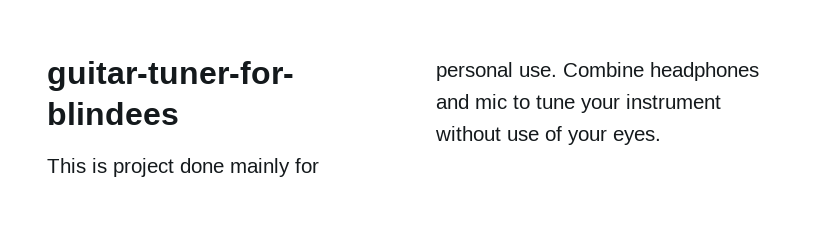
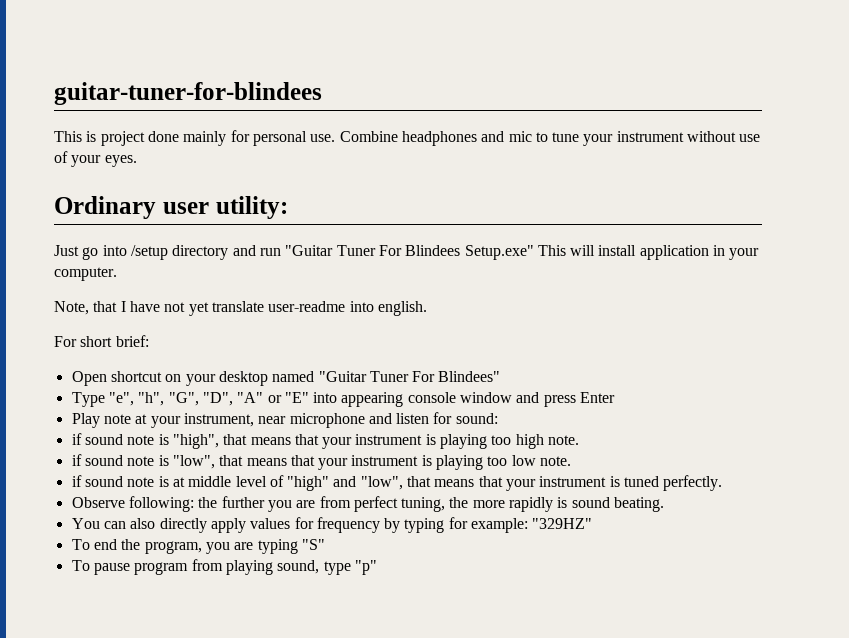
+ Ordinary user utility:
+ Just go into /setup directory and run "Guitar Tuner For Blindees Setup.exe" This will install application in your computer.
+ Note, that I have not yet translate user-readme into english.
+ For short brief:
+ Open shortcut on your desktop named "Guitar Tuner For Blindees"
+ Type "e", "h", "G", "D", "A" or "E" into appearing console window and press Enter
+ Play note at your instrument, near microphone and listen for sound:
+ if sound note is "high", that means that your instrument is playing too high note.
+ if sound note is "low", that means that your instrument is playing too low note.
+ if sound note is at middle level of "high" and "low", that means that your instrument is tuned perfectly.
+ Observe following: the further you are from perfect tuning, the more rapidly is sound beating.
+ You can also directly apply values for frequency by typing for example: "329HZ"
+ To end the program, you are typing "S"
+ To pause program from playing sound, type "p"

